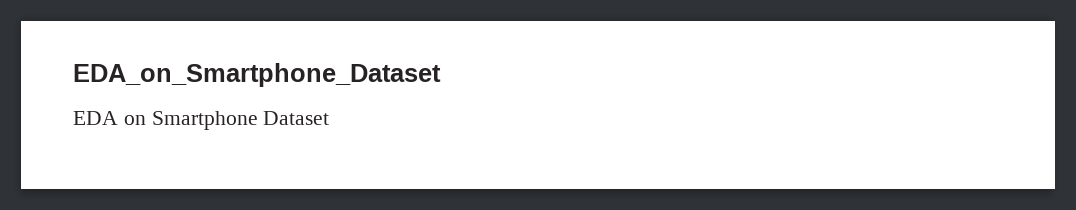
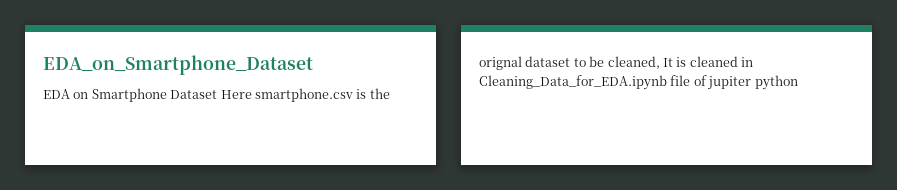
- EDA on Smartphone Dataset
+ EDA on Smartphone Dataset Here smartphone.csv is the orignal dataset to be cleaned, It is cleaned in Cleaning_Data_for_EDA.ipynb file of jupiter python

